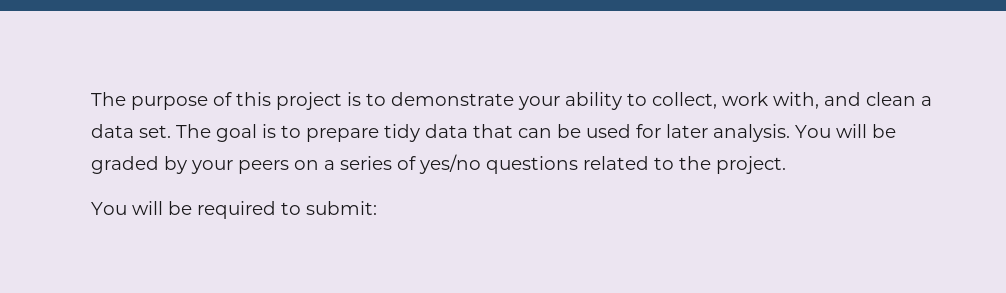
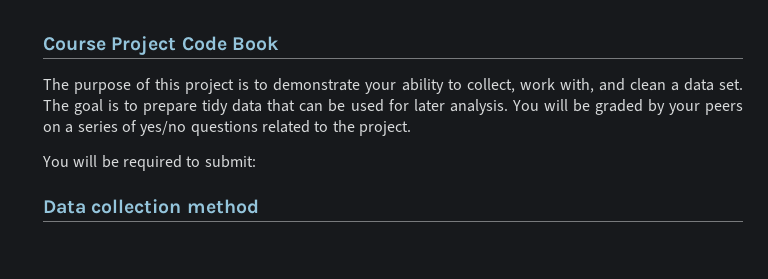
+ Course Project Code Book
+ Data collection method

